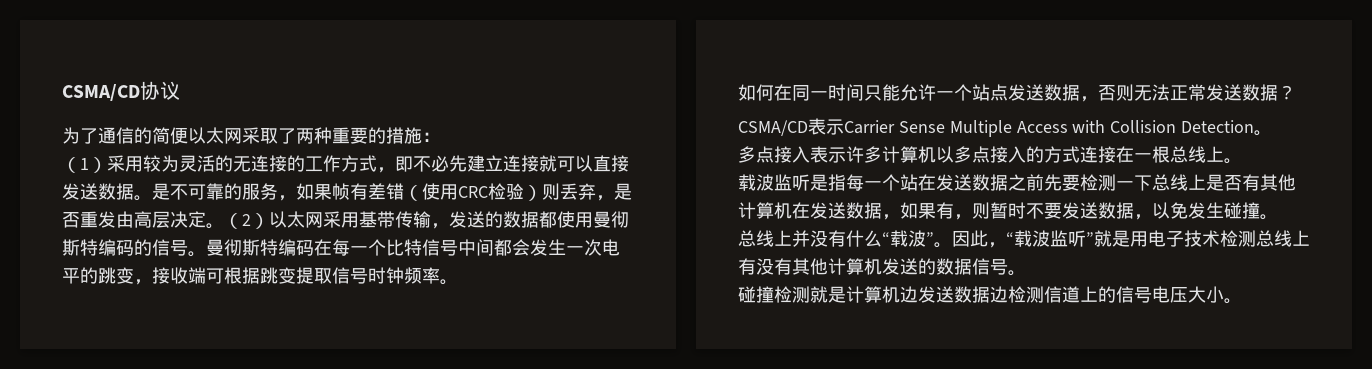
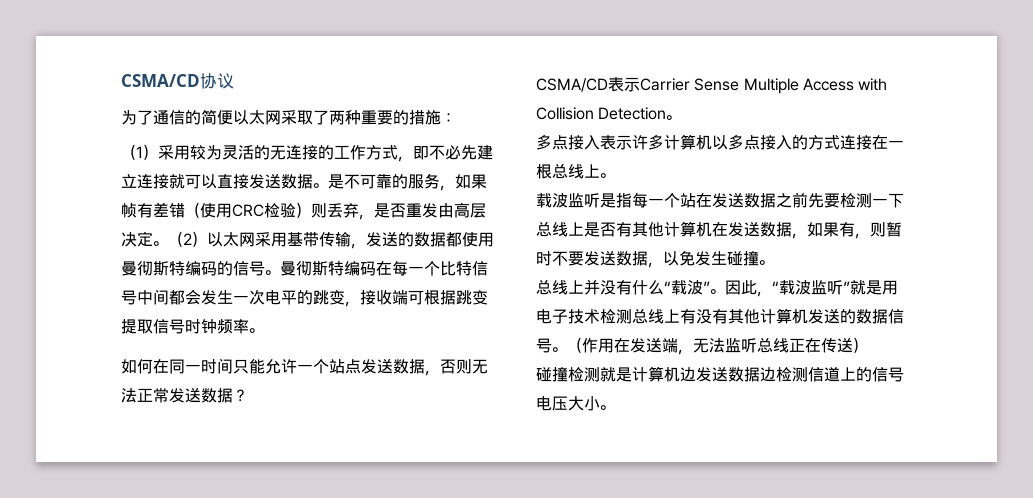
+ （作用在发送端，无法监听总线正在传送）

